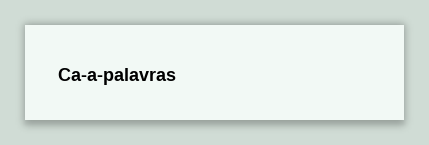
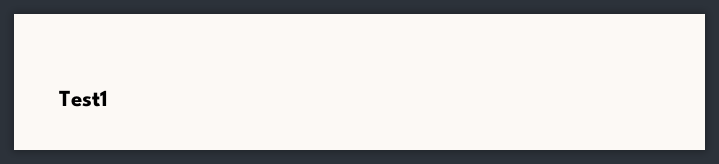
- Ca-a-palavras
+ Test1

